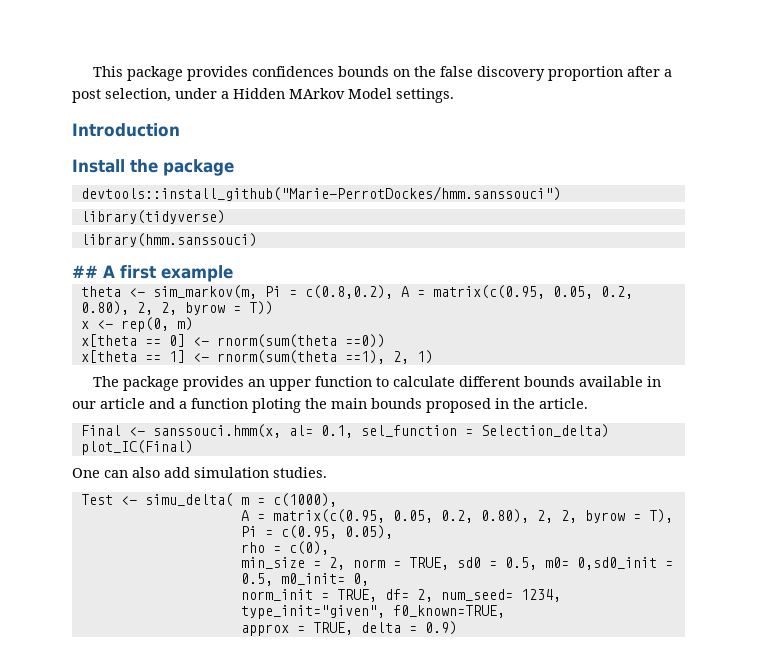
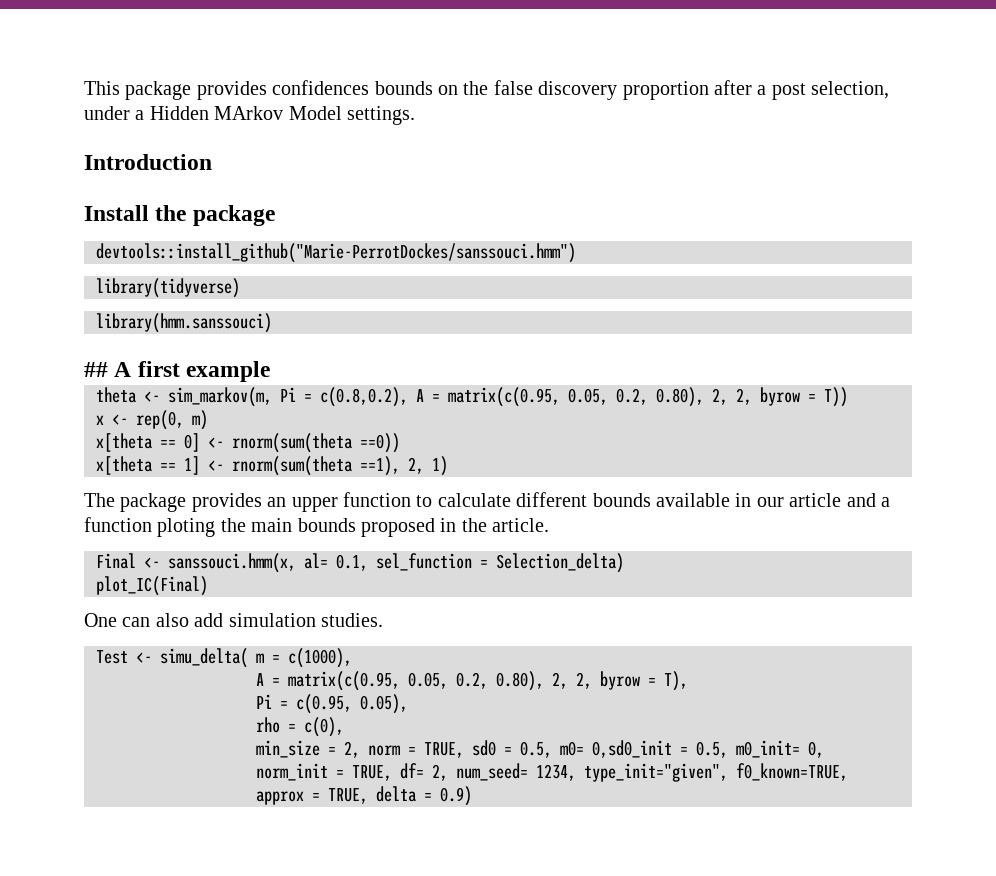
- devtools::install_github("Marie-PerrotDockes/hmm.sanssouci")
+ devtools::install_github("Marie-PerrotDockes/sanssouci.hmm")

